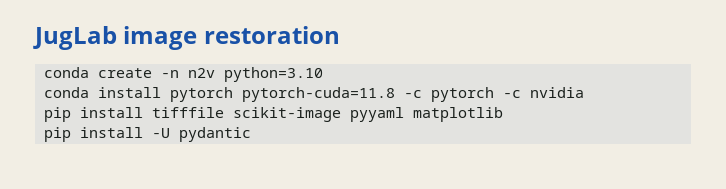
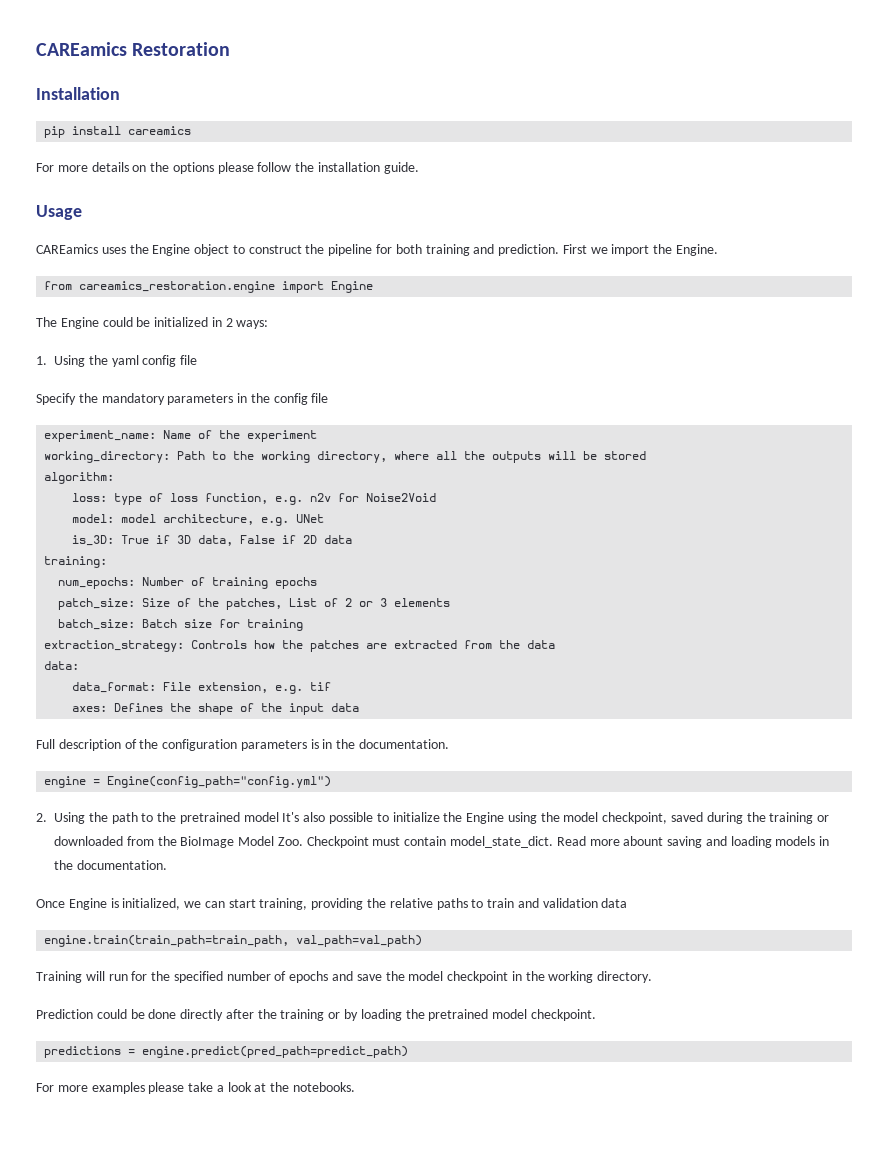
- JugLab image restoration
- conda create -n n2v python=3.10
- conda install pytorch pytorch-cuda=11.8 -c pytorch -c nvidia
- pip install tifffile scikit-image pyyaml matplotlib
- pip install -U pydantic
+ CAREamics Restoration
+ Installation
+ pip install careamics
+ For more details on the options please follow the installation guide.
+ Usage
+ CAREamics uses the Engine object to construct the pipeline for both training and prediction. First we import the Engine.
+ from careamics_restoration.engine import Engine
+ The Engine could be initialized in 2 ways:
+ 1. Using the yaml config file
+ Specify the mandatory parameters in the config file
+ experiment_name: Name of the experiment
+ working_directory: Path to the working directory, where all the outputs will be stored
+ algorithm:
+ loss: type of loss function, e.g. n2v for Noise2Void
+ model: model architecture, e.g. UNet
+ is_3D: True if 3D data, False if 2D data
+ training:
+ num_epochs: Number of training epochs
+ patch_size: Size of the patches, List of 2 or 3 elements
+ batch_size: Batch size for training
+ extraction_strategy: Controls how the patches are extracted from the data
+ data:
+ data_format: File extension, e.g. tif
+ axes: Defines the shape of the input data
+ Full description of the configuration parameters is in the documentation.
+ engine = Engine(config_path="config.yml")
+ 2. Using the path to the pretrained model It's also possible to initialize the Engine using the model checkpoint, saved during the training or downloaded from the BioImage Model Zoo. Checkpoint must contain model_state_dict. Read more abount saving and loading models in the documentation.
+ Once Engine is initialized, we can start training, providing the relative paths to train and validation data
+ engine.train(train_path=train_path, val_path=val_path)
+ Training will run for the specified number of epochs and save the model checkpoint in the working directory.
+ Prediction could be done directly after the training or by loading the pretrained model checkpoint.
+ predictions = engine.predict(pred_path=predict_path)
+ For more examples please take a look at the notebooks.

